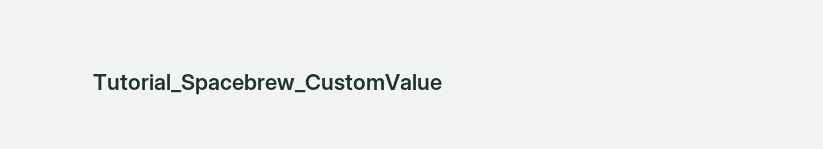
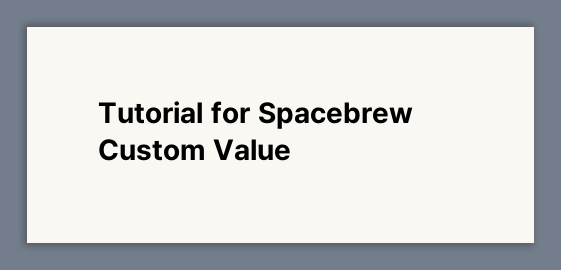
- Tutorial_Spacebrew_CustomValue
+ Tutorial for Spacebrew Custom Value

